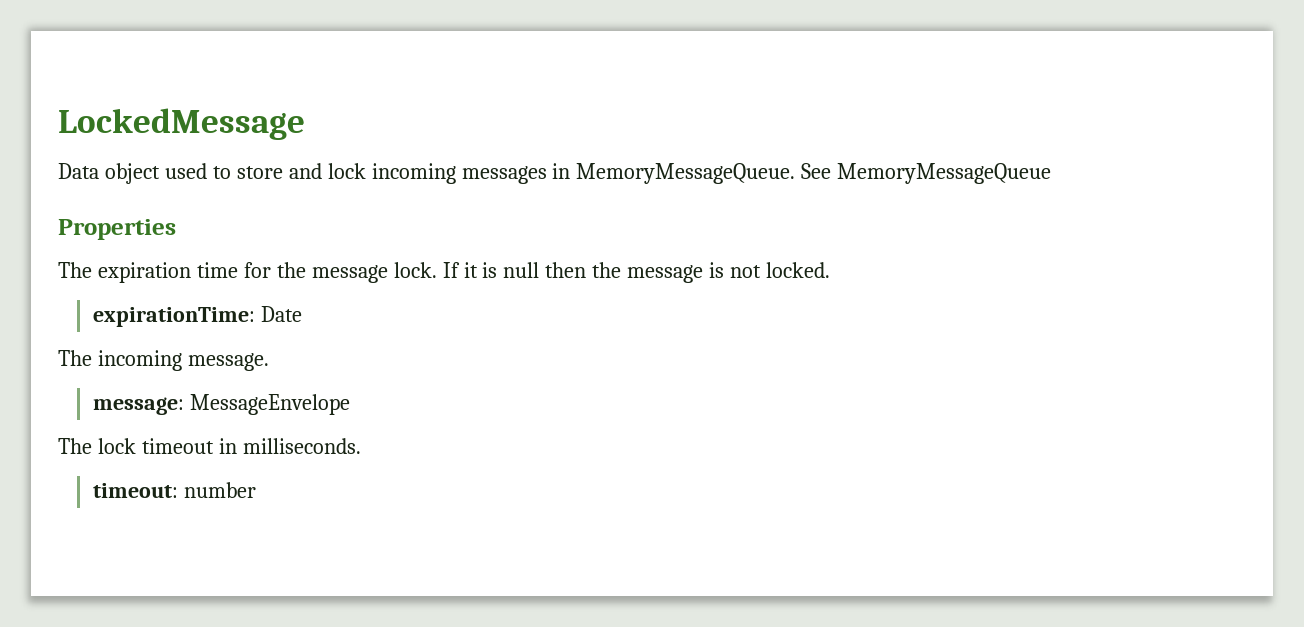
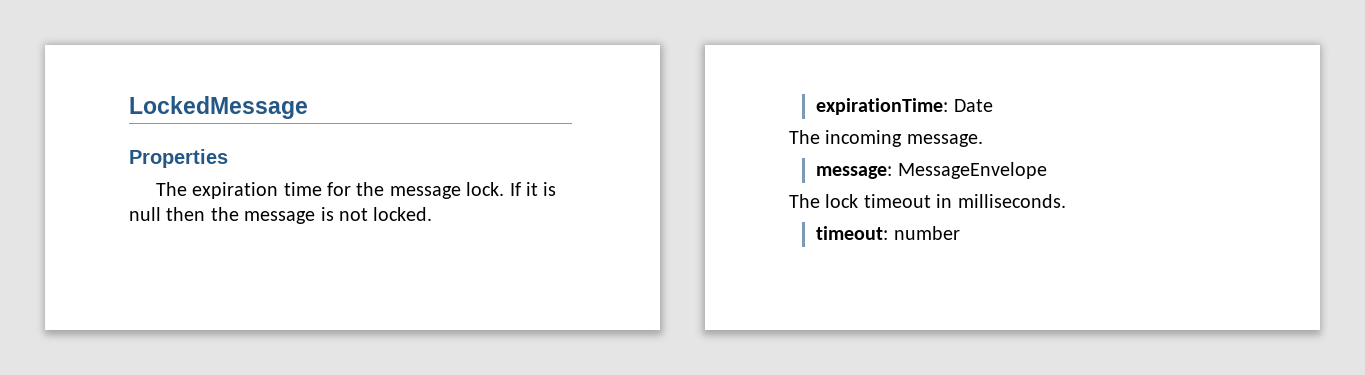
- Data object used to store and lock incoming messages in MemoryMessageQueue. See MemoryMessageQueue

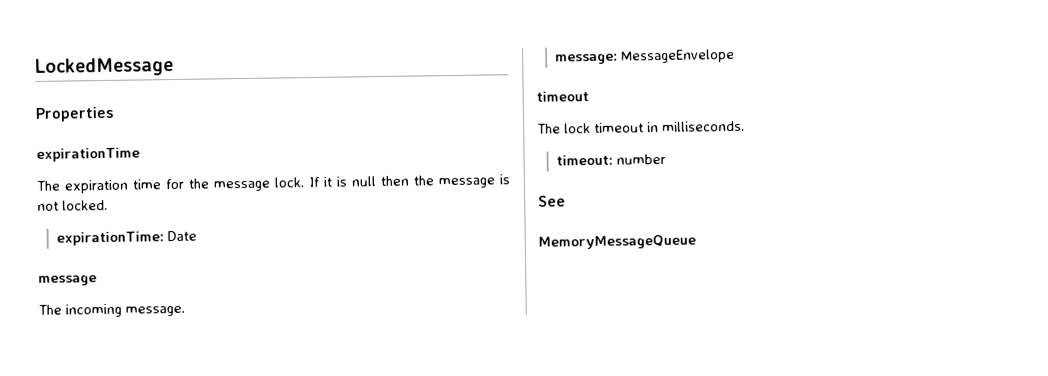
+ expirationTime
  expirationTime: Date
+ message
  message: MessageEnvelope
+ timeout
+ See
+ MemoryMessageQueue

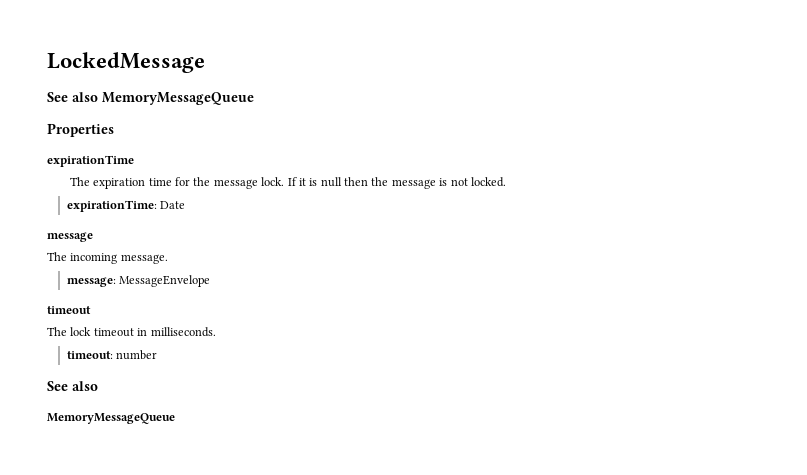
+ See also MemoryMessageQueue
  timeout: number
- See
+ See also

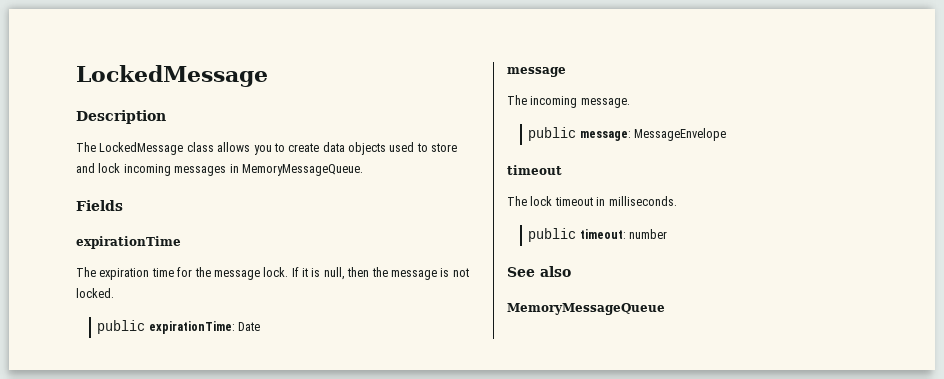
- See also MemoryMessageQueue
- Properties
+ Description
+ The LockedMessage class allows you to create data objects used to store and lock incoming messages in MemoryMessageQueue.
+ Fields
- If it is null then the message is not locked.
+ If it is null, then the message is not locked.
- expirationTime: Date
+ public expirationTime: Date
- message: MessageEnvelope
+ public message: MessageEnvelope
- timeout: number
+ public timeout: number

